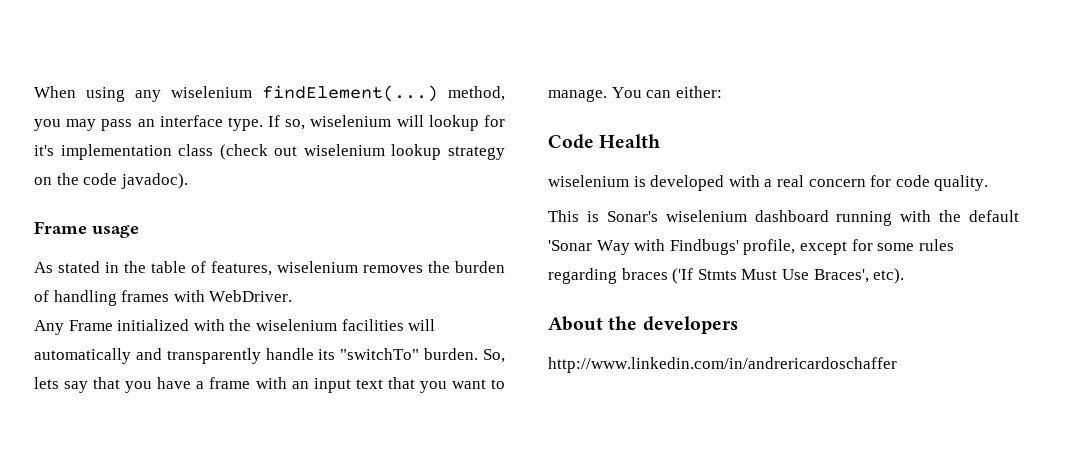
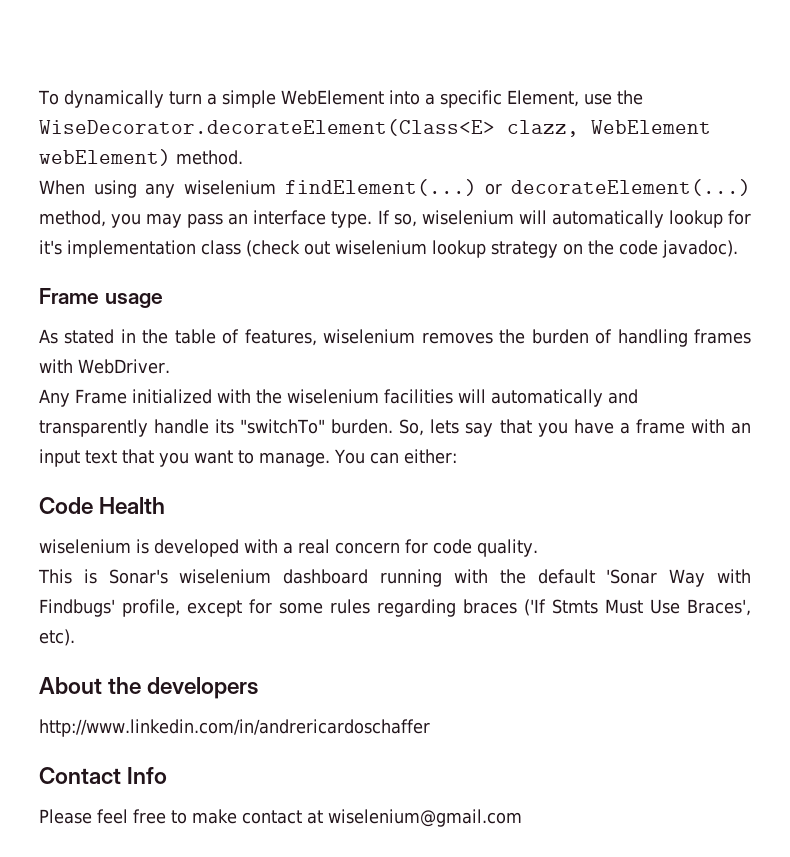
+ To dynamically turn a simple WebElement into a specific Element, use the WiseDecorator.decorateElement(Class<E> clazz, WebElement webElement) method.
- When using any wiselenium findElement(...) method, you may pass an interface type.
+ When using any wiselenium findElement(...) or decorateElement(...) method, you may pass an interface type.
- If so, wiselenium will lookup for it's implementation class (check out wiselenium lookup strategy on the code javadoc).
+ If so, wiselenium will automatically lookup for it's implementation class (check out wiselenium lookup strategy on the code javadoc).
+ Contact Info
+ Please feel free to make contact at wiselenium@gmail.com

